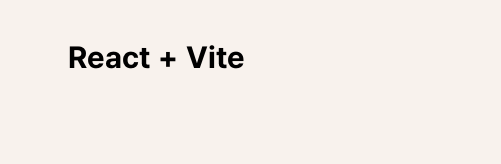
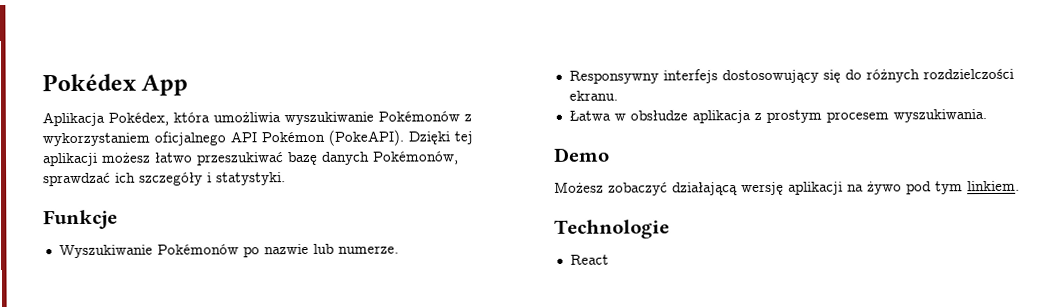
- React + Vite
+ Pokédex App
+ Aplikacja Pokédex, która umożliwia wyszukiwanie Pokémonów z wykorzystaniem oficjalnego API Pokémon (PokeAPI). Dzięki tej aplikacji możesz łatwo przeszukiwać bazę danych Pokémonów, sprawdzać ich szczegóły i statystyki.
+ Funkcje
+ Wyszukiwanie Pokémonów po nazwie lub numerze.
+ Responsywny interfejs dostosowujący się do różnych rozdzielczości ekranu.
+ Łatwa w obsłudze aplikacja z prostym procesem wyszukiwania.
+ Demo
+ Możesz zobaczyć działającą wersję aplikacji na żywo pod tym linkiem.
+ Technologie
+ React

